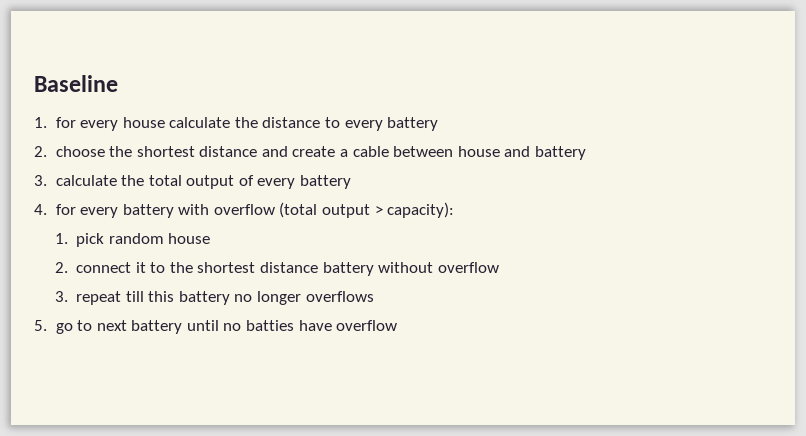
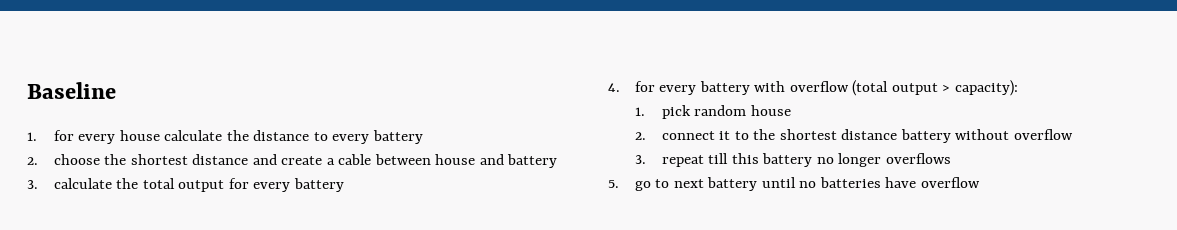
- 3. calculate the total output of every battery
+ 3. calculate the total output for every battery
- 5. go to next battery until no batties have overflow
+ 5. go to next battery until no batteries have overflow

